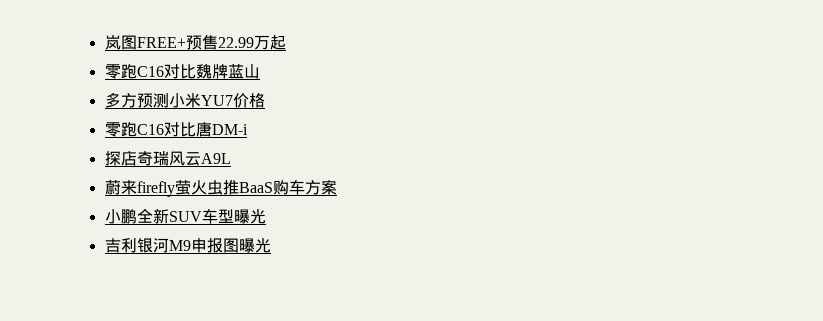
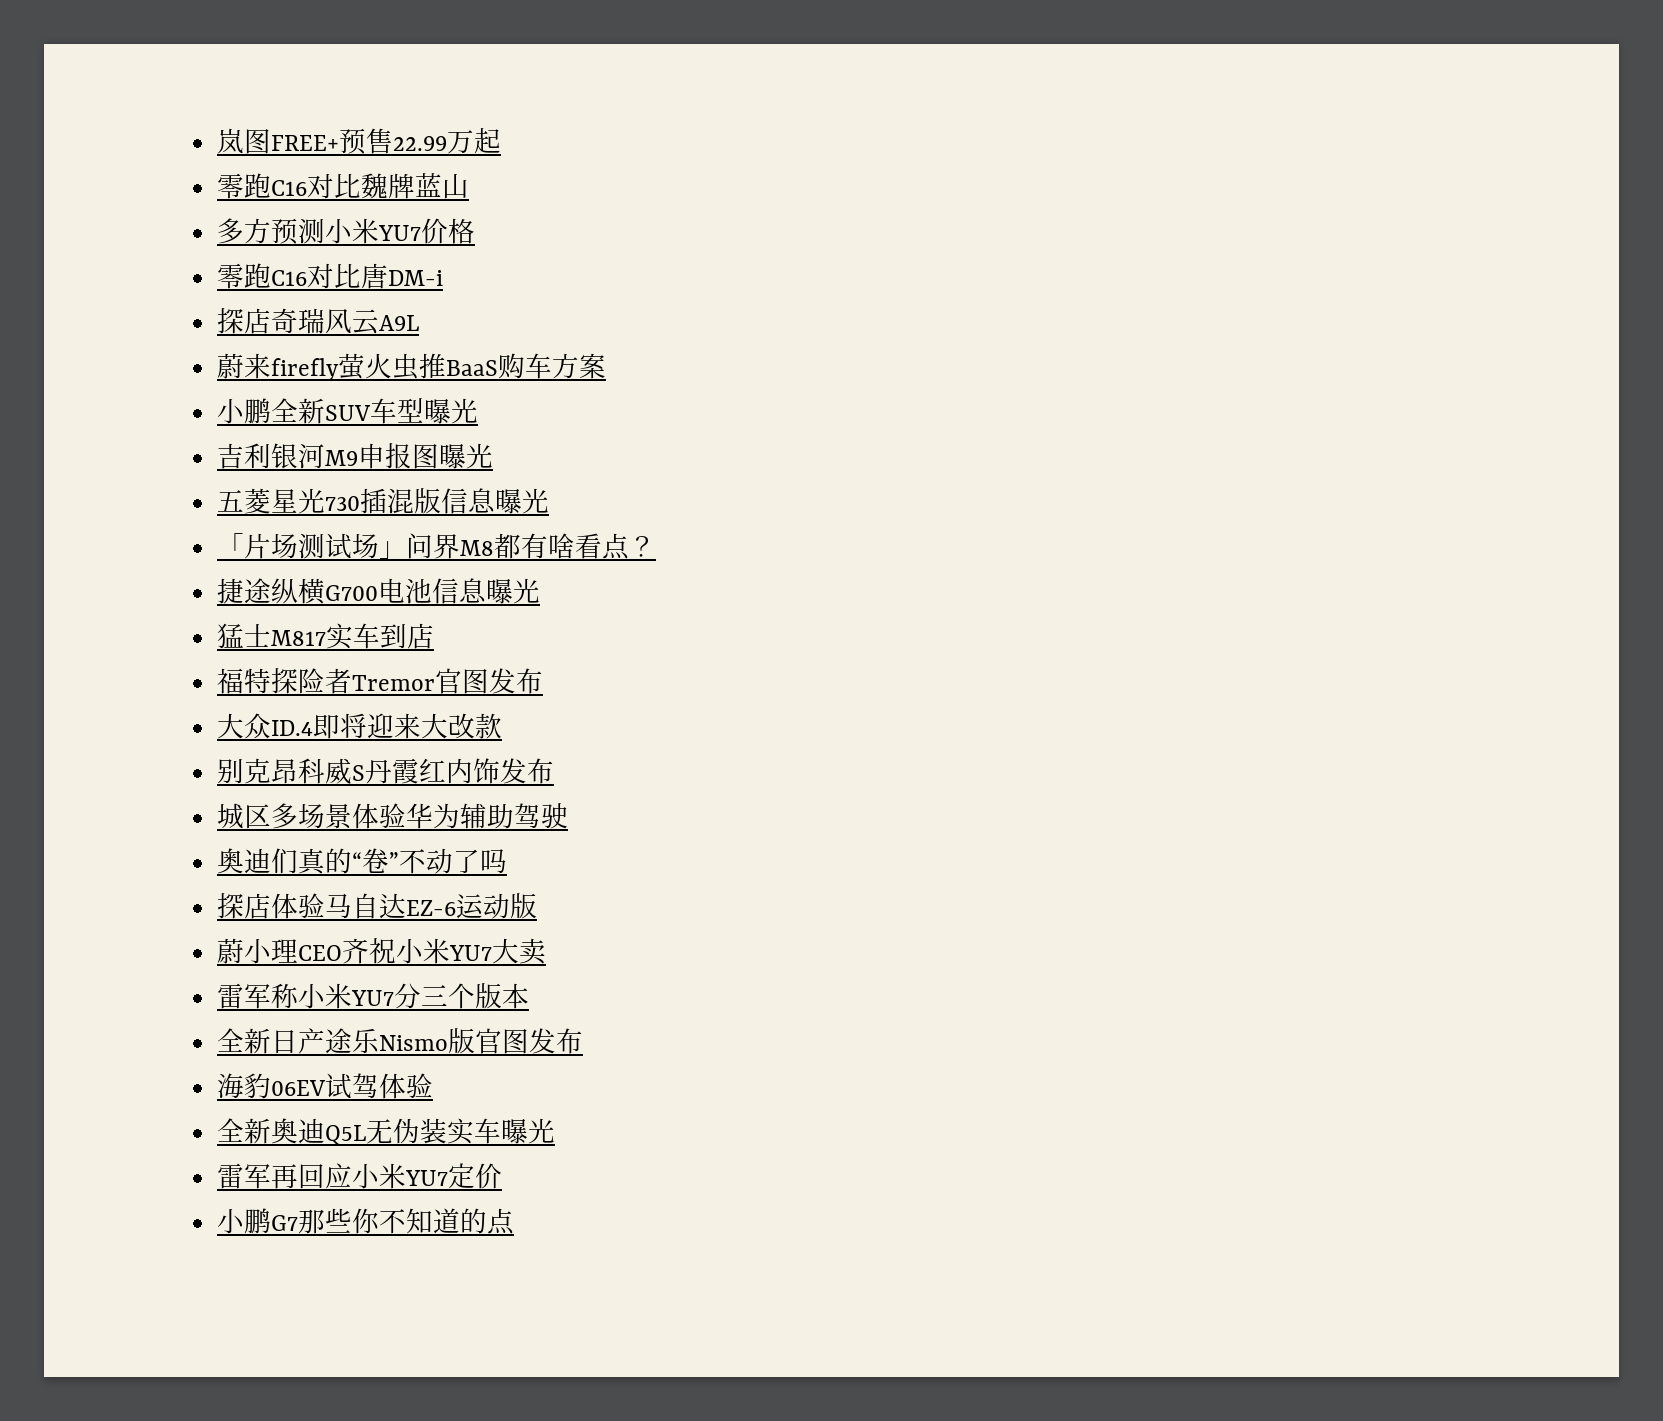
+ 五菱星光730插混版信息曝光
+ 「片场测试场」问界M8都有啥看点？
+ 捷途纵横G700电池信息曝光
+ 猛士M817实车到店
+ 福特探险者Tremor官图发布
+ 大众ID.4即将迎来大改款
+ 别克昂科威S丹霞红内饰发布
+ 城区多场景体验华为辅助驾驶
+ 奥迪们真的“卷”不动了吗
+ 探店体验马自达EZ-6运动版
+ 蔚小理CEO齐祝小米YU7大卖
+ 雷军称小米YU7分三个版本
+ 全新日产途乐Nismo版官图发布
+ 海豹06EV试驾体验
+ 全新奥迪Q5L无伪装实车曝光
+ 雷军再回应小米YU7定价
+ 小鹏G7那些你不知道的点

